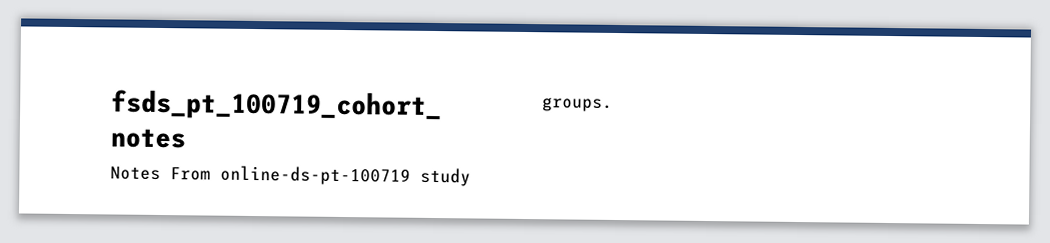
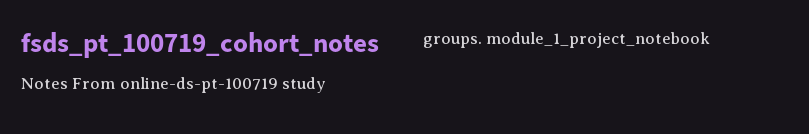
- Notes From online-ds-pt-100719 study groups.
+ Notes From online-ds-pt-100719 study groups. module_1_project_notebook

